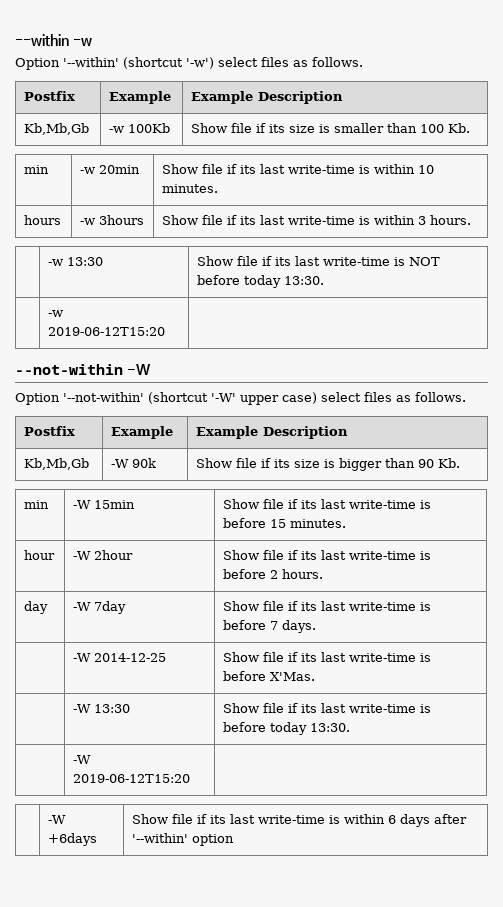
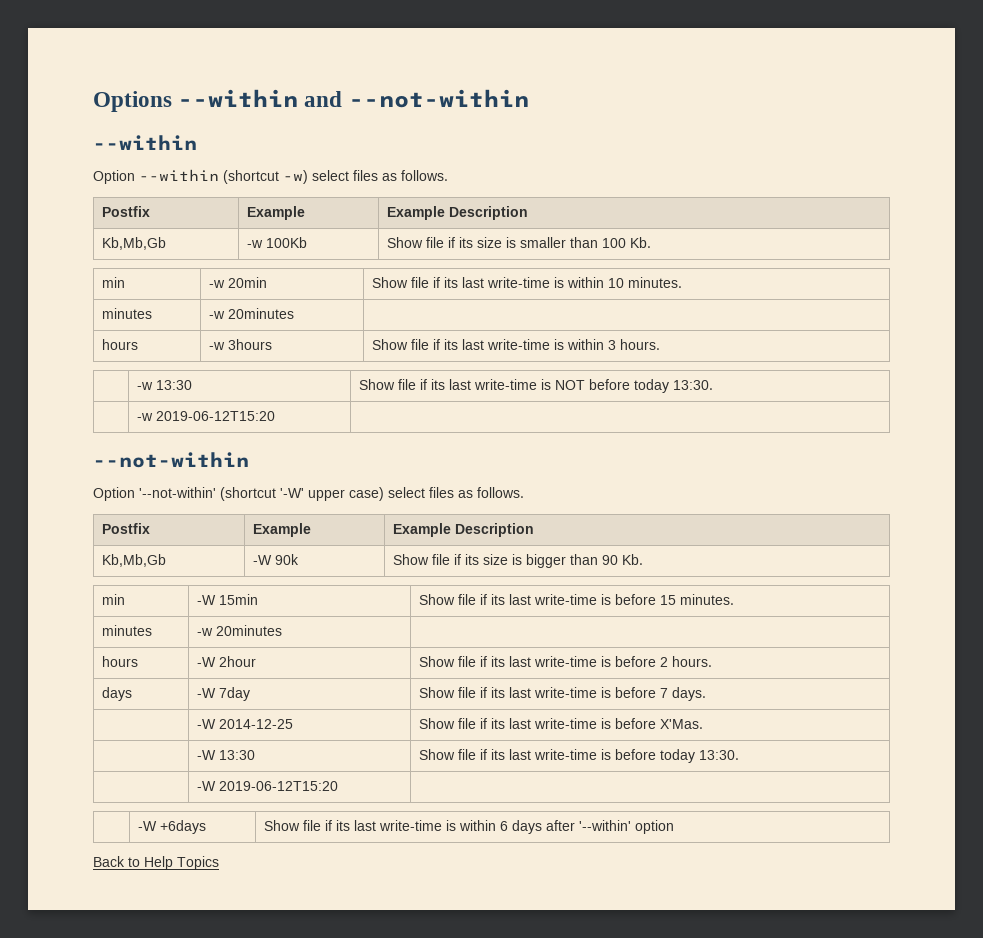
- --within -w
- Option '--within' (shortcut '-w') select files as follows.
+ Options --within and --not-within
+ --within
+ Option --within (shortcut -w) select files as follows.
  min | -w 20min | Show file if its last write-time is within 10 minutes.
+ minutes | -w 20minutes |
  | -w 2019-06-12T15:20 |
- --not-within -W
+ --not-within
  min | -W 15min | Show file if its last write-time is before 15 minutes.
- hour | -W 2hour | Show file if its last write-time is before 2 hours.
+ minutes | -w 20minutes |
+ hours | -W 2hour | Show file if its last write-time is before 2 hours.
- day | -W 7day | Show file if its last write-time is before 7 days.
+ days | -W 7day | Show file if its last write-time is before 7 days.
+ Back to Help Topics

